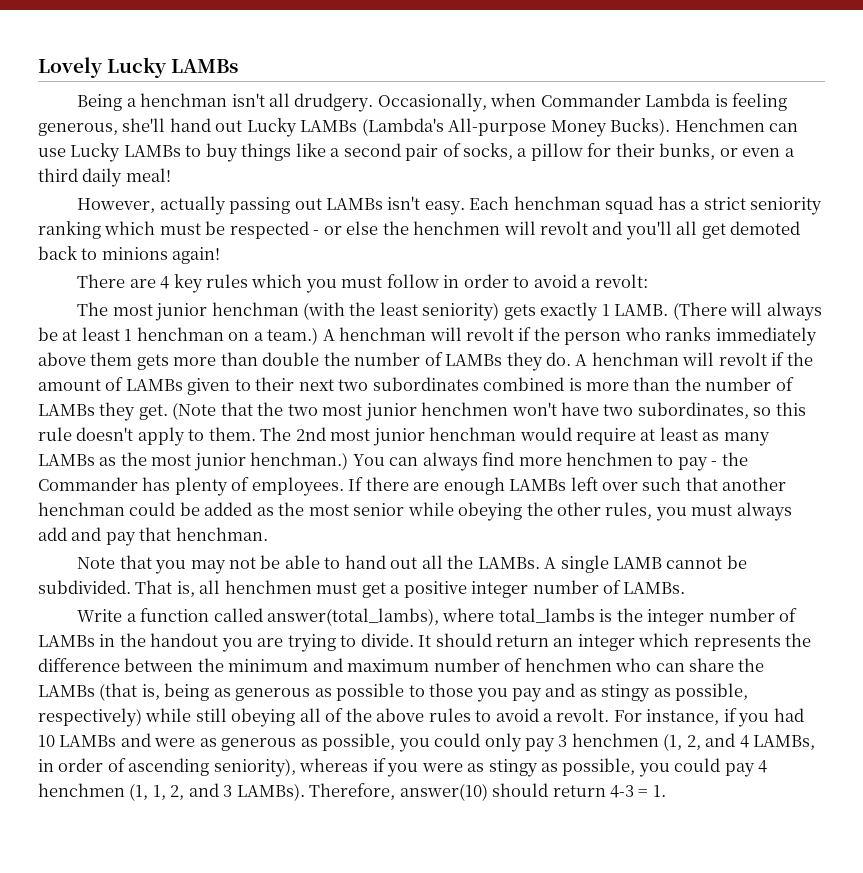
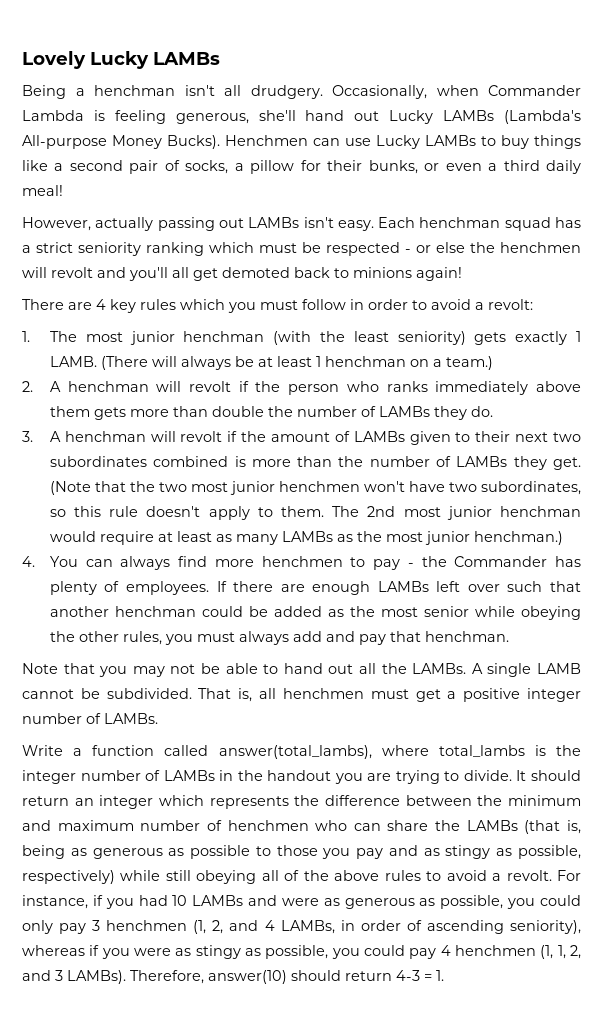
- The most junior henchman (with the least seniority) gets exactly 1 LAMB.
+ 1. The most junior henchman (with the least seniority) gets exactly 1 LAMB.
- (There will always be at least 1 henchman on a team.) A henchman will revolt if the person who ranks immediately above them gets more than double the number of LAMBs they do. A henchman will revolt if the amount of LAMBs given to their next two subordinates combined is more than the number of LAMBs they get.
+ (There will always be at least 1 henchman on a team.)
+ 2. A henchman will revolt if the person who ranks immediately above them gets more than double the number of LAMBs they do.
+ 3. A henchman will revolt if the amount of LAMBs given to their next two subordinates combined is more than the number of LAMBs they get.
- The 2nd most junior henchman would require at least as many LAMBs as the most junior henchman.) You can always find more henchmen to pay - the Commander has plenty of employees.
+ The 2nd most junior henchman would require at least as many LAMBs as the most junior henchman.)
+ 4. You can always find more henchmen to pay - the Commander has plenty of employees.

